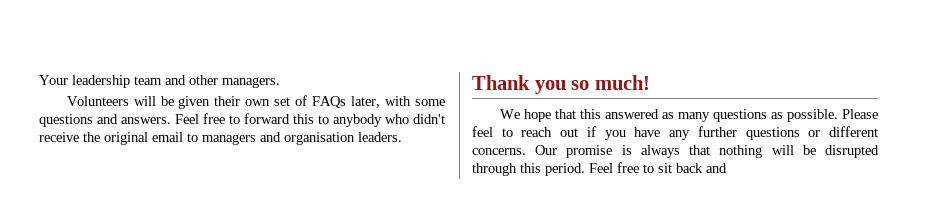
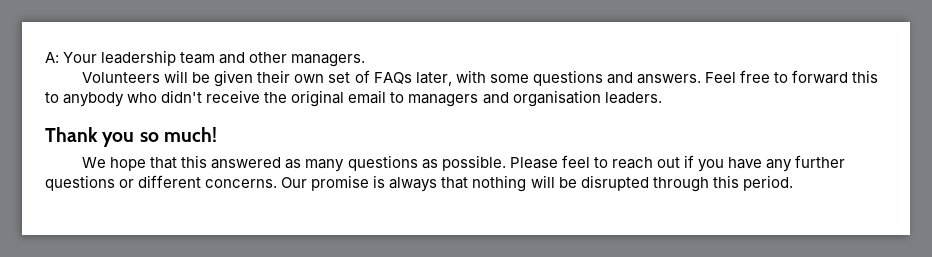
- Your leadership team and other managers.
+ A: Your leadership team and other managers.
- Feel free to sit back and

